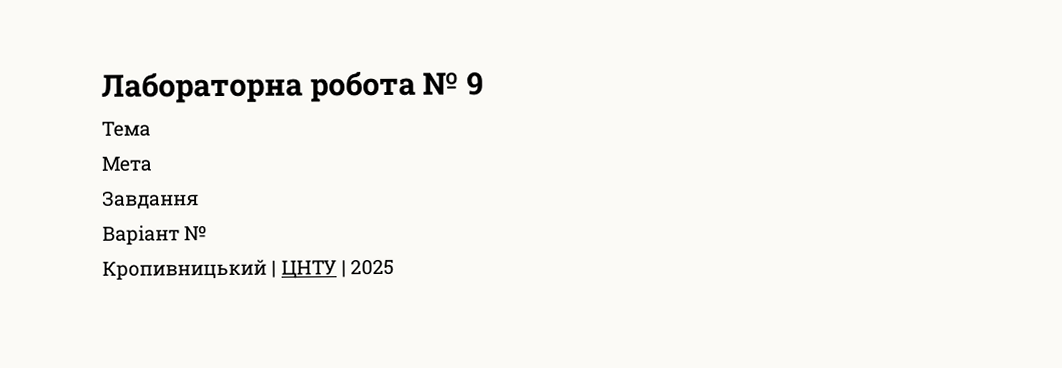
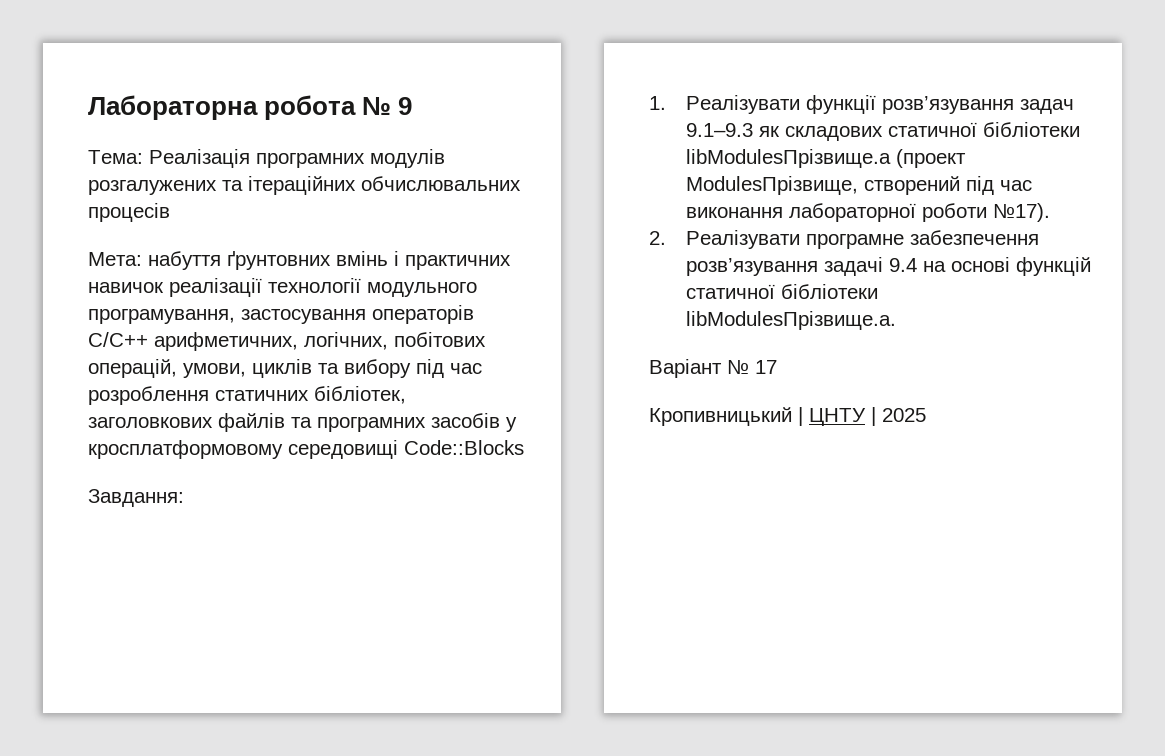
- Тема
- Мета
- Завдання
+ Тема: Реалізація програмних модулів розгалужених та ітераційних обчислювальних процесів
+ Мета: набуття ґрунтовних вмінь і практичних навичок реалізації технології модульного програмування, застосування операторів С/С++ арифметичних, логічних, побітових операцій, умови, циклів та вибору під час розроблення статичних бібліотек, заголовкових файлів та програмних засобів у кросплатформовому середовищі Code::Blocks
+ Завдання:
+ 1. Реалізувати функції розв’язування задач 9.1–9.3 як складових статичної бібліотеки libModulesПрізвище.а (проект ModulesПрізвище, створений під час виконання лабораторної роботи №17).
+ 2. Реалізувати програмне забезпечення розв’язування задачі 9.4 на основі функцій статичної бібліотеки libModulesПрізвище.а.
- Варіант №
+ Варіант № 17

